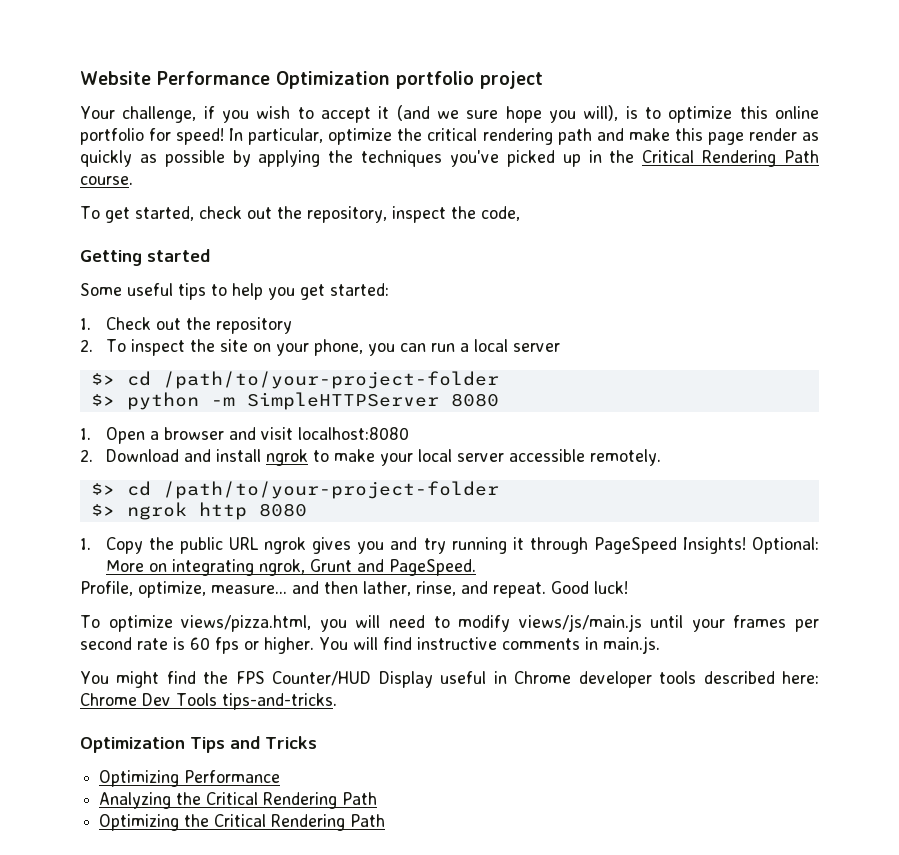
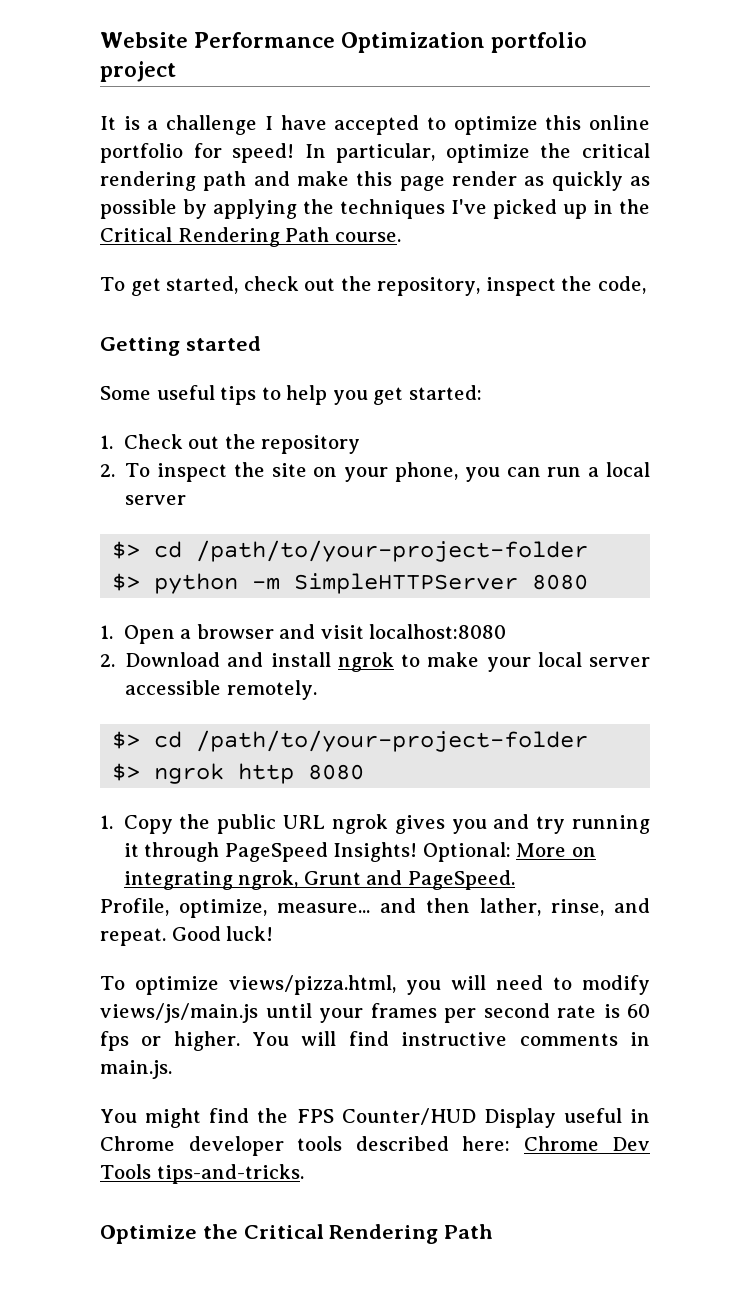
- Your challenge, if you wish to accept it (and we sure hope you will), is to optimize this online portfolio for speed!
+ It is a challenge I have accepted to optimize this online portfolio for speed!
- In particular, optimize the critical rendering path and make this page render as quickly as possible by applying the techniques you've picked up in the Critical Rendering Path course.
+ In particular, optimize the critical rendering path and make this page render as quickly as possible by applying the techniques I've picked up in the Critical Rendering Path course.
- Optimization Tips and Tricks
- Optimizing Performance
- Analyzing the Critical Rendering Path
- Optimizing the Critical Rendering Path
+ Optimize the Critical Rendering Path

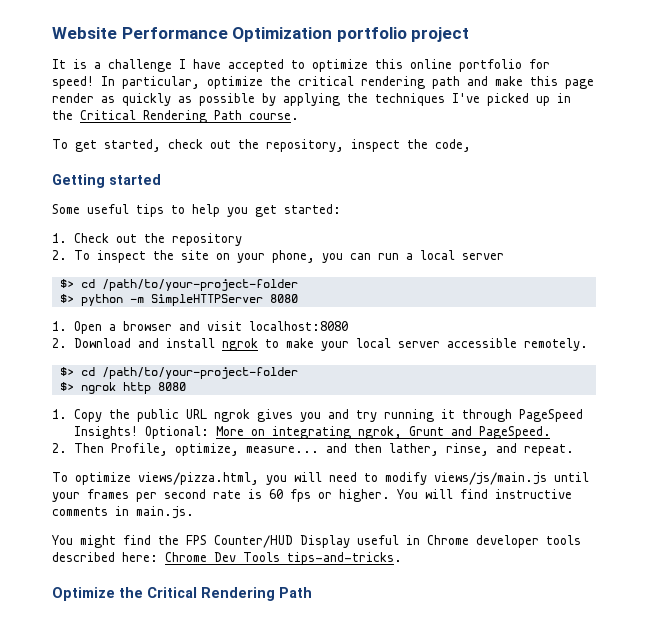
- Profile, optimize, measure... and then lather, rinse, and repeat. Good luck!
+ 2. Then Profile, optimize, measure... and then lather, rinse, and repeat.

